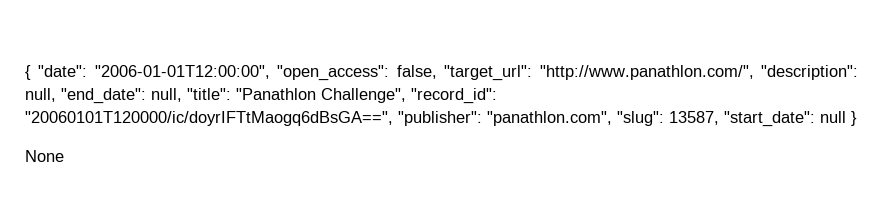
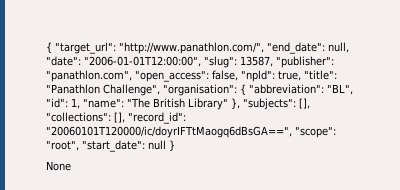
- { "date": "2006-01-01T12:00:00", "open_access": false, "target_url": "http://www.panathlon.com/", "description": null, "end_date": null, "title": "Panathlon Challenge", "record_id": "20060101T120000/ic/doyrIFTtMaogq6dBsGA==", "publisher": "panathlon.com", "slug": 13587, "start_date": null }
+ { "target_url": "http://www.panathlon.com/", "end_date": null, "date": "2006-01-01T12:00:00", "slug": 13587, "publisher": "panathlon.com", "open_access": false, "npld": true, "title": "Panathlon Challenge", "organisation": { "abbreviation": "BL", "id": 1, "name": "The British Library" }, "subjects": [], "collections": [], "record_id": "20060101T120000/ic/doyrIFTtMaogq6dBsGA==", "scope": "root", "start_date": null }

